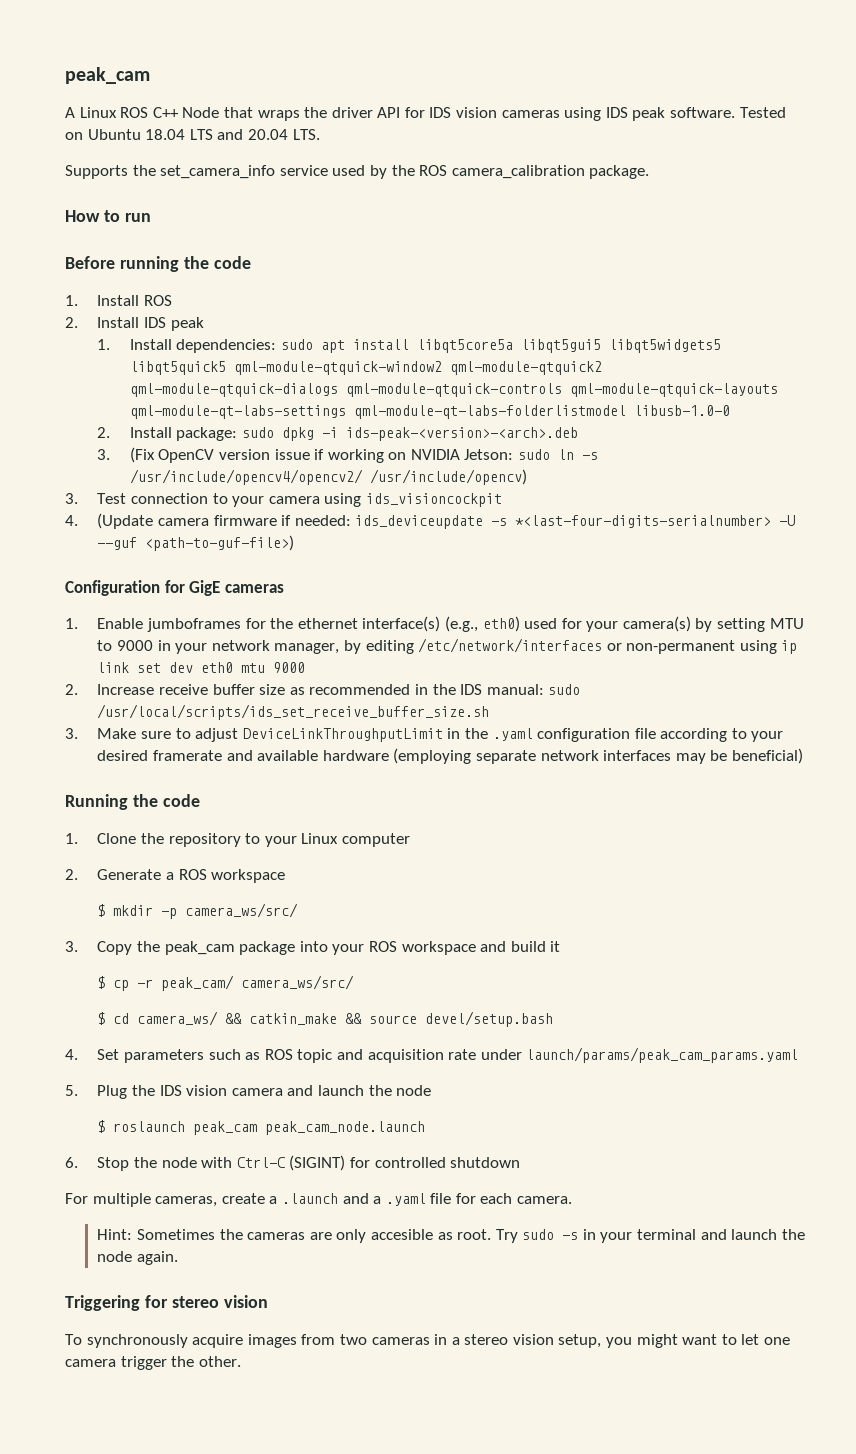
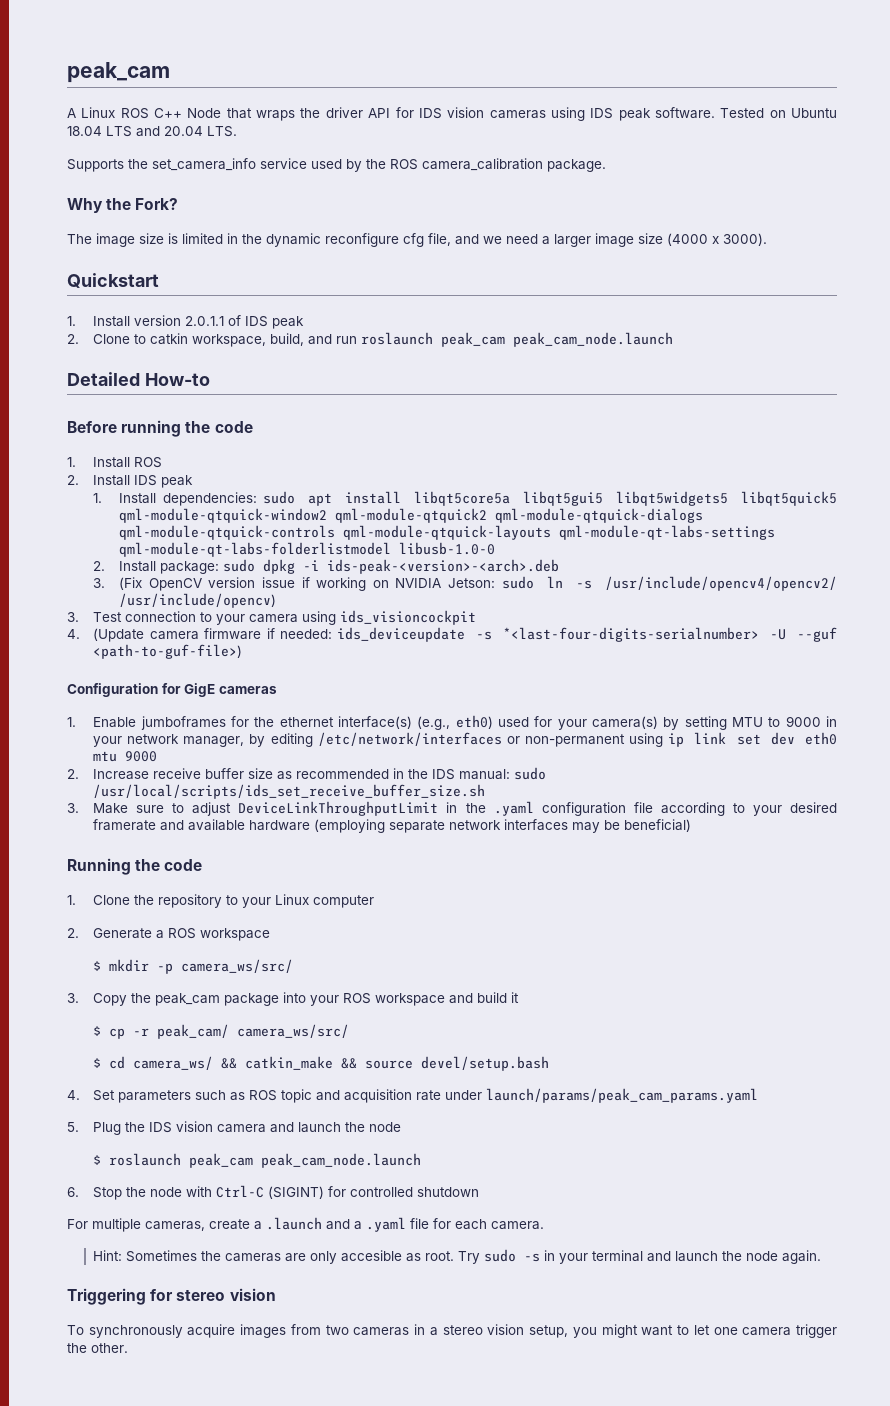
- How to run
+ Why the Fork?
+ The image size is limited in the dynamic reconfigure cfg file, and we need a larger image size (4000 x 3000).
+ Quickstart
+ 1. Install version 2.0.1.1 of IDS peak
+ 2. Clone to catkin workspace, build, and run roslaunch peak_cam peak_cam_node.launch
+ Detailed How-to

